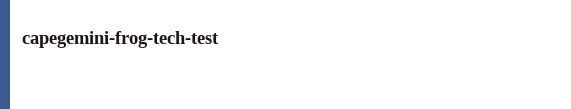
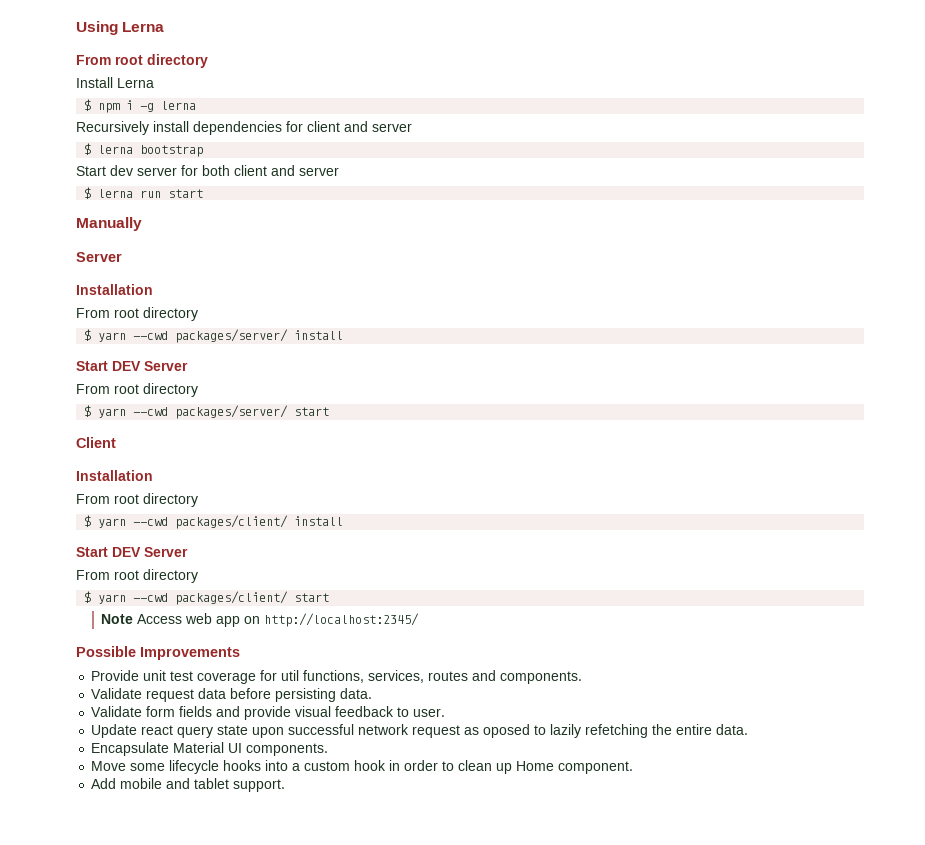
- capegemini-frog-tech-test
+ Using Lerna
+ From root directory
+ Install Lerna
+ $ npm i -g lerna
+ Recursively install dependencies for client and server
+ $ lerna bootstrap
+ Start dev server for both client and server
+ $ lerna run start
+ Manually
+ Server
+ Installation
+ From root directory
+ $ yarn --cwd packages/server/ install
+ Start DEV Server
+ From root directory
+ $ yarn --cwd packages/server/ start
+ Client
+ Installation
+ From root directory
+ $ yarn --cwd packages/client/ install
+ Start DEV Server
+ From root directory
+ $ yarn --cwd packages/client/ start
+ Note Access web app on http://localhost:2345/
+ Possible Improvements
+ Provide unit test coverage for util functions, services, routes and components.
+ Validate request data before persisting data.
+ Validate form fields and provide visual feedback to user.
+ Update react query state upon successful network request as oposed to lazily refetching the entire data.
+ Encapsulate Material UI components.
+ Move some lifecycle hooks into a custom hook in order to clean up Home component.
+ Add mobile and tablet support.

